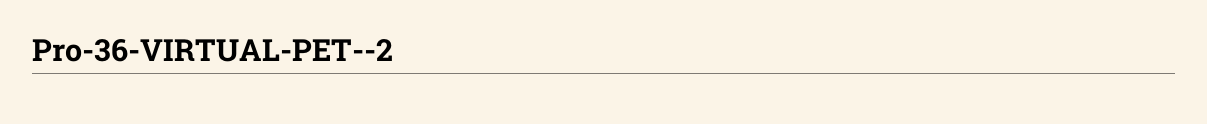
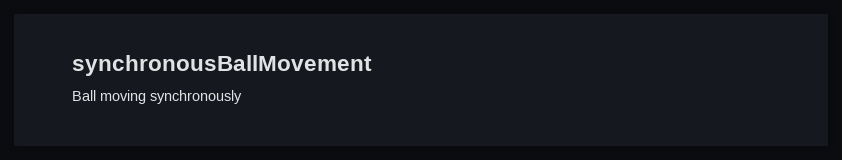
- Pro-36-VIRTUAL-PET--2
+ synchronousBallMovement
+ Ball moving synchronously

